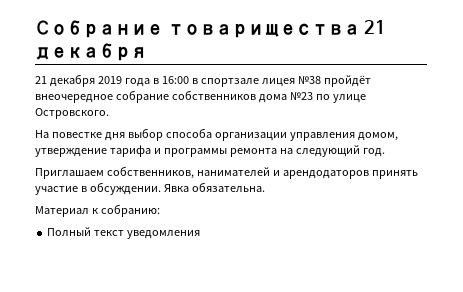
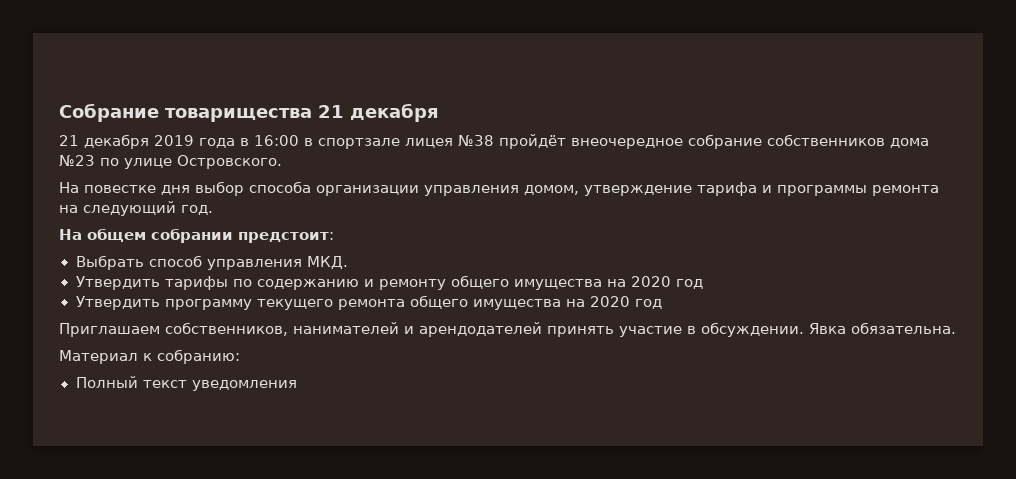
+ На общем собрании предстоит:
+ Выбрать способ управления МКД.
+ Утвердить тарифы по содержанию и ремонту общего имущества на 2020 год
+ Утвердить программу текущего ремонта общего имущества на 2020 год
- Приглашаем собственников, нанимателей и арендодаторов принять участие в обсуждении.
+ Приглашаем собственников, нанимателей и арендодателей принять участие в обсуждении.

